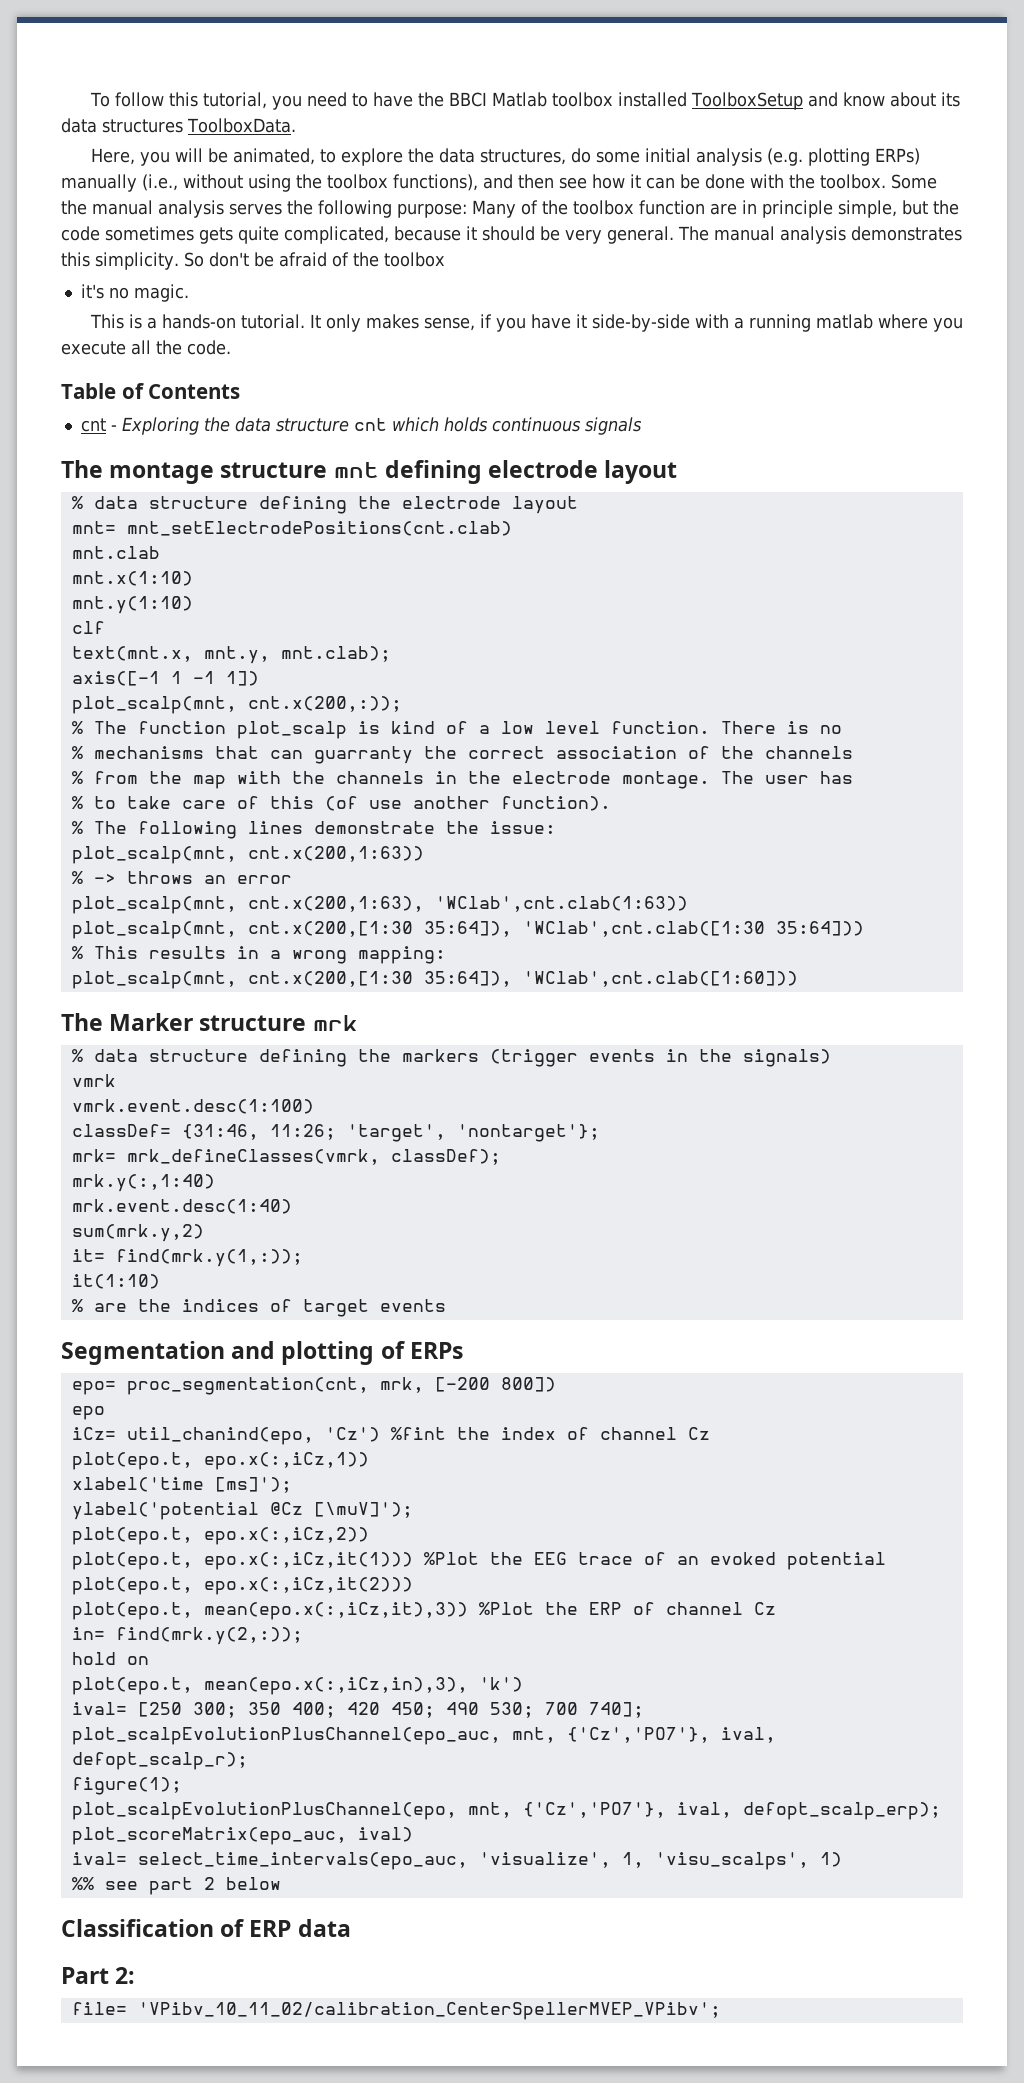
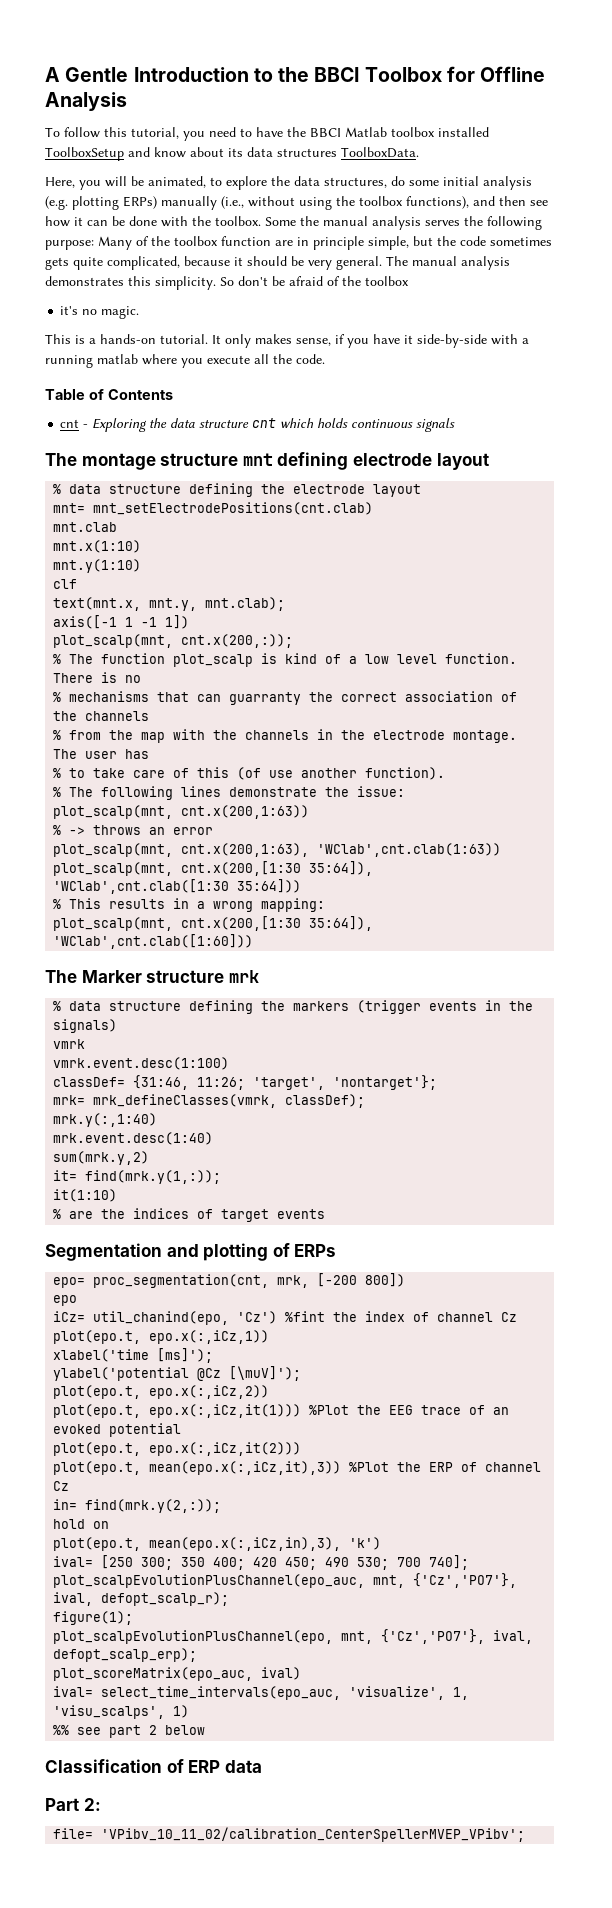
+ A Gentle Introduction to the BBCI Toolbox for Offline Analysis

